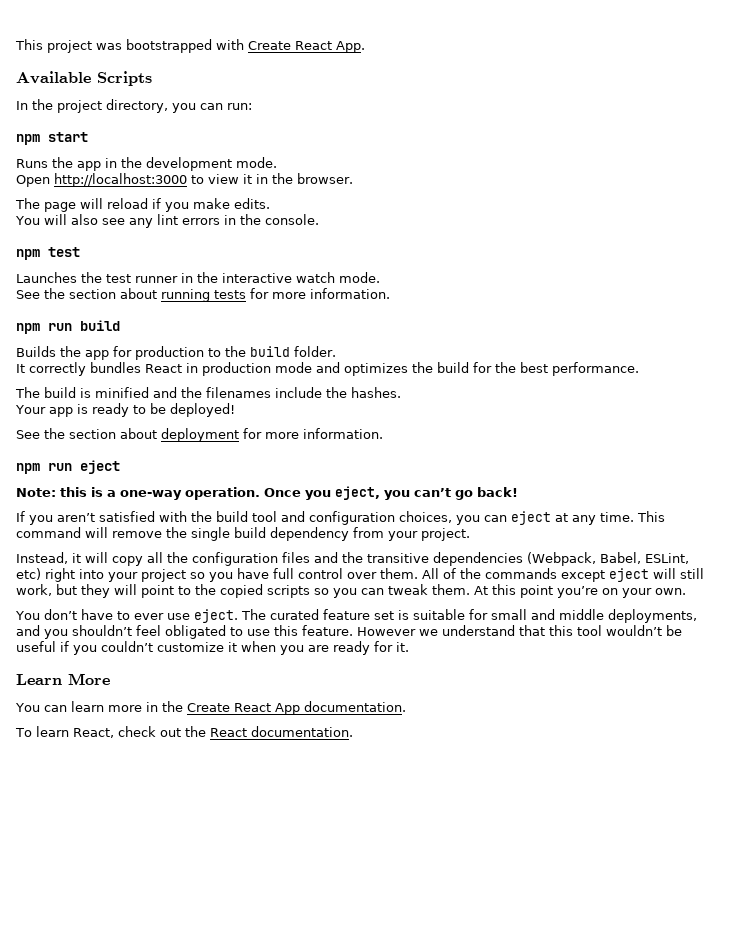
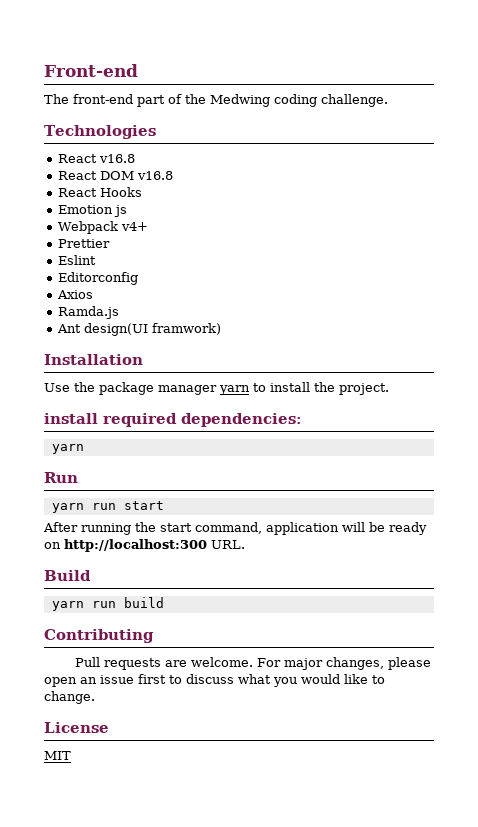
- This project was bootstrapped with Create React App.
- Available Scripts
- In the project directory, you can run:
- npm start
- Runs the app in the development mode.
- Open http://localhost:3000 to view it in the browser.
- The page will reload if you make edits.
- You will also see any lint errors in the console.
- npm test
- Launches the test runner in the interactive watch mode.
- See the section about running tests for more information.
- npm run build
- Builds the app for production to the build folder.
- It correctly bundles React in production mode and optimizes the build for the best performance.
- The build is minified and the filenames include the hashes.
- Your app is ready to be deployed!
- See the section about deployment for more information.
- npm run eject
- Note: this is a one-way operation. Once you eject, you can’t go back!
- If you aren’t satisfied with the build tool and configuration choices, you can eject at any time. This command will remove the single build dependency from your project.
- Instead, it will copy all the configuration files and the transitive dependencies (Webpack, Babel, ESLint, etc) right into your project so you have full control over them. All of the commands except eject will still work, but they will point to the copied scripts so you can tweak them. At this point you’re on your own.
- You don’t have to ever use eject. The curated feature set is suitable for small and middle deployments, and you shouldn’t feel obligated to use this feature. However we understand that this tool wouldn’t be useful if you couldn’t customize it when you are ready for it.
- Learn More
- You can learn more in the Create React App documentation.
- To learn React, check out the React documentation.
+ Front-end
+ The front-end part of the Medwing coding challenge.
+ Technologies
+ React v16.8
+ React DOM v16.8
+ React Hooks
+ Emotion js
+ Webpack v4+
+ Prettier
+ Eslint
+ Editorconfig
+ Axios
+ Ramda.js
+ Ant design(UI framwork)
+ Installation
+ Use the package manager yarn to install the project.
+ install required dependencies:
+ yarn
+ Run
+ yarn run start
+ After running the start command, application will be ready on http://localhost:300 URL.
+ Build
+ yarn run build
+ Contributing
+ Pull requests are welcome. For major changes, please open an issue first to discuss what you would like to change.
+ License
+ MIT

